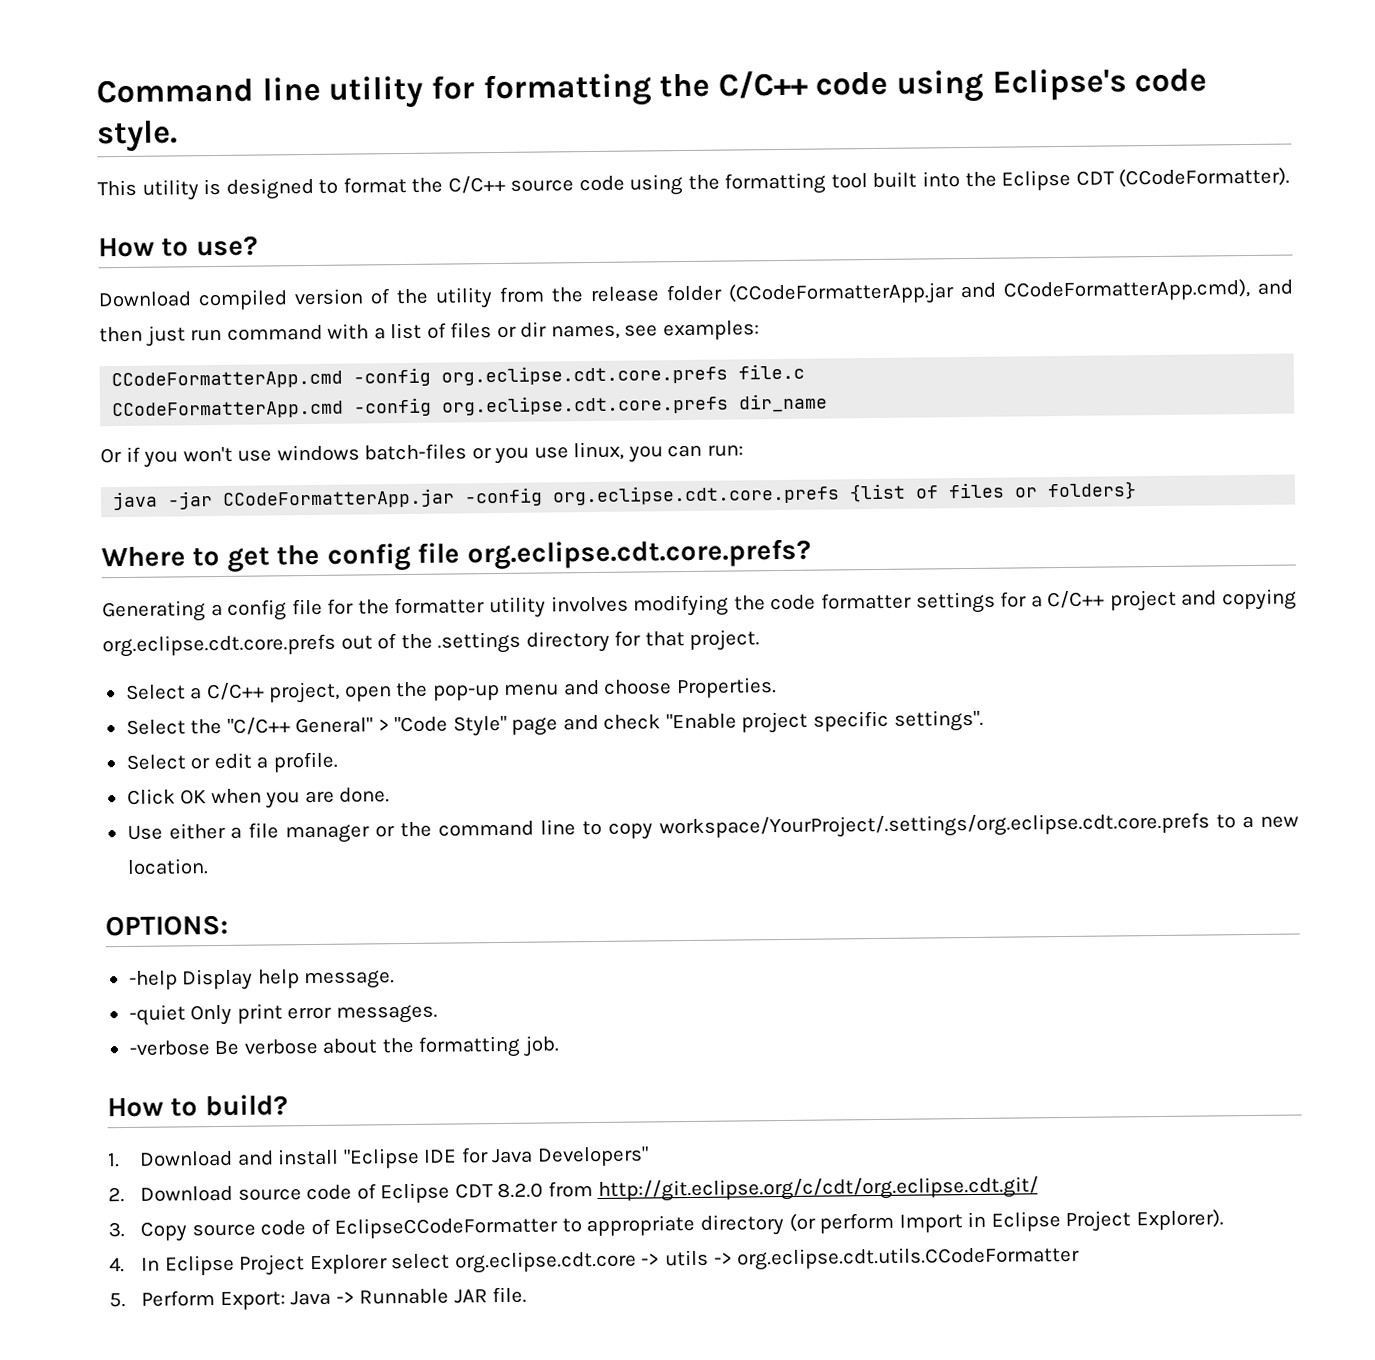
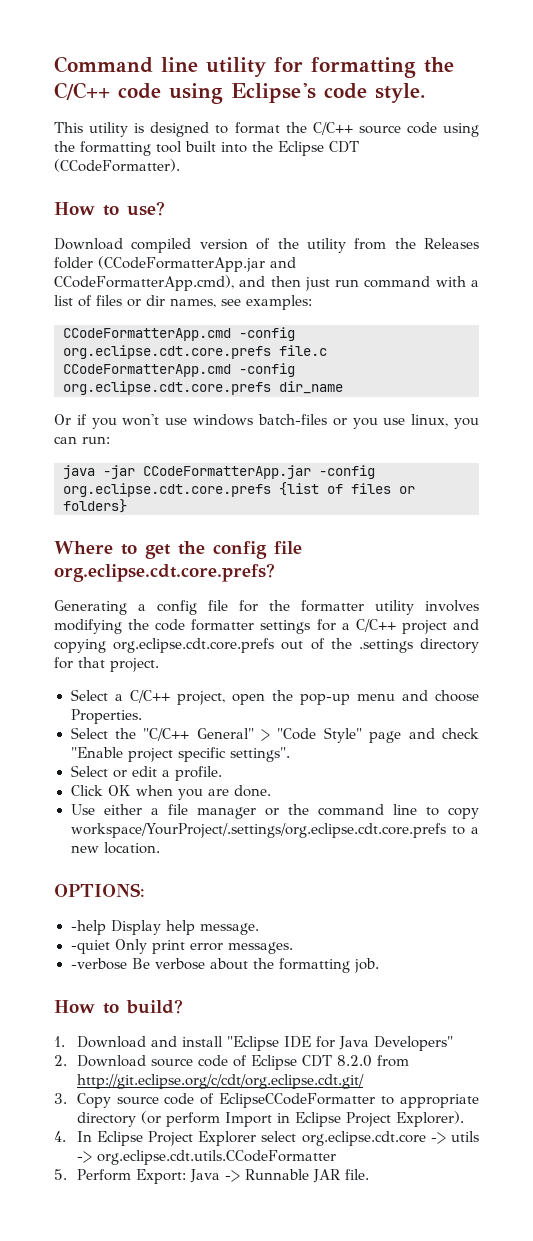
- Download compiled version of the utility from the release folder (CCodeFormatterApp.jar and CCodeFormatterApp.cmd), and then just run command with a list of files or dir names, see examples:
+ Download compiled version of the utility from the Releases folder (CCodeFormatterApp.jar and CCodeFormatterApp.cmd), and then just run command with a list of files or dir names, see examples:

